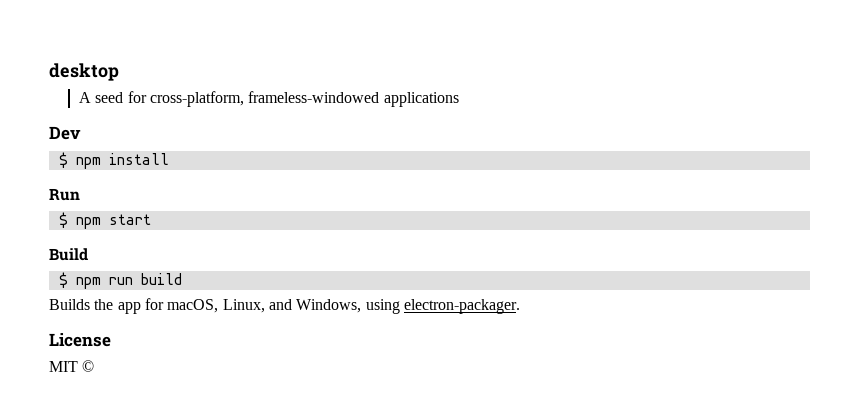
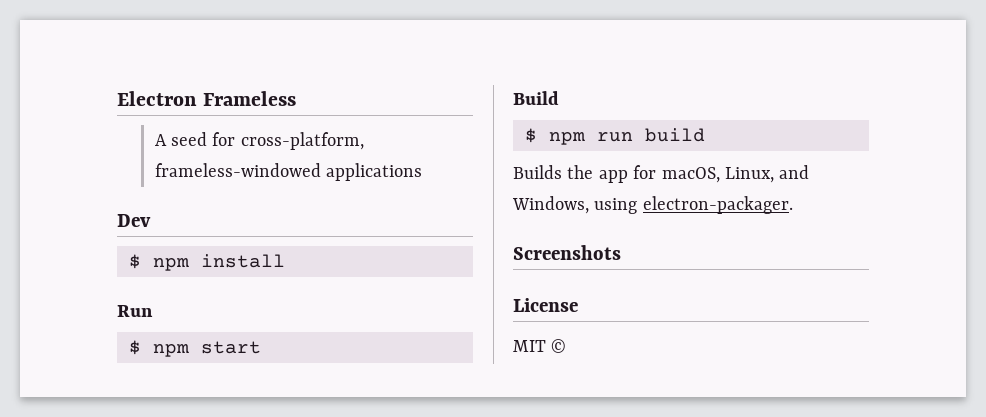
- desktop
+ Electron Frameless
+ Screenshots

